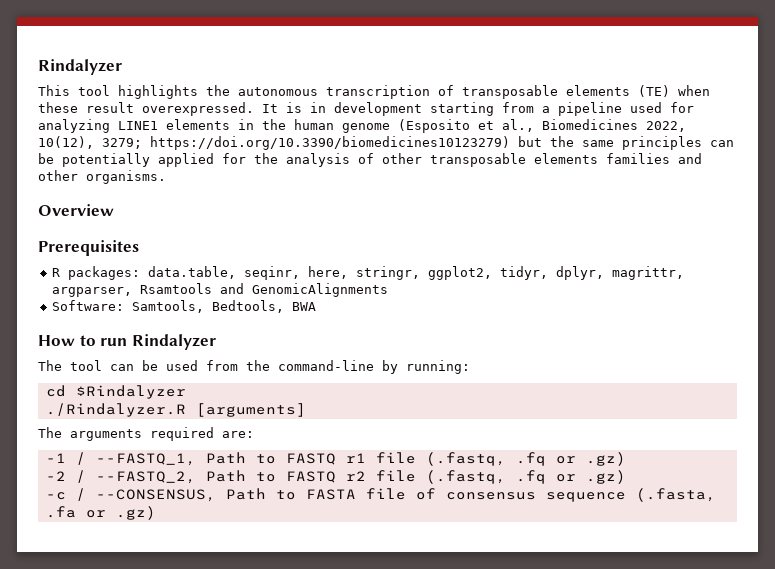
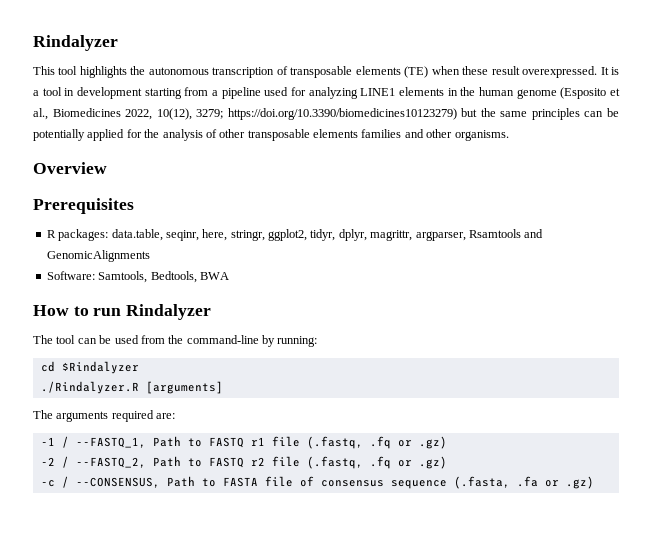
- It is in development starting from a pipeline used for analyzing LINE1 elements in the human genome (Esposito et al., Biomedicines 2022, 10(12), 3279; https://doi.org/10.3390/biomedicines10123279) but the same principles can be potentially applied for the analysis of other transposable elements families and other organisms.
+ It is a tool in development starting from a pipeline used for analyzing LINE1 elements in the human genome (Esposito et al., Biomedicines 2022, 10(12), 3279; https://doi.org/10.3390/biomedicines10123279) but the same principles can be potentially applied for the analysis of other transposable elements families and other organisms.

